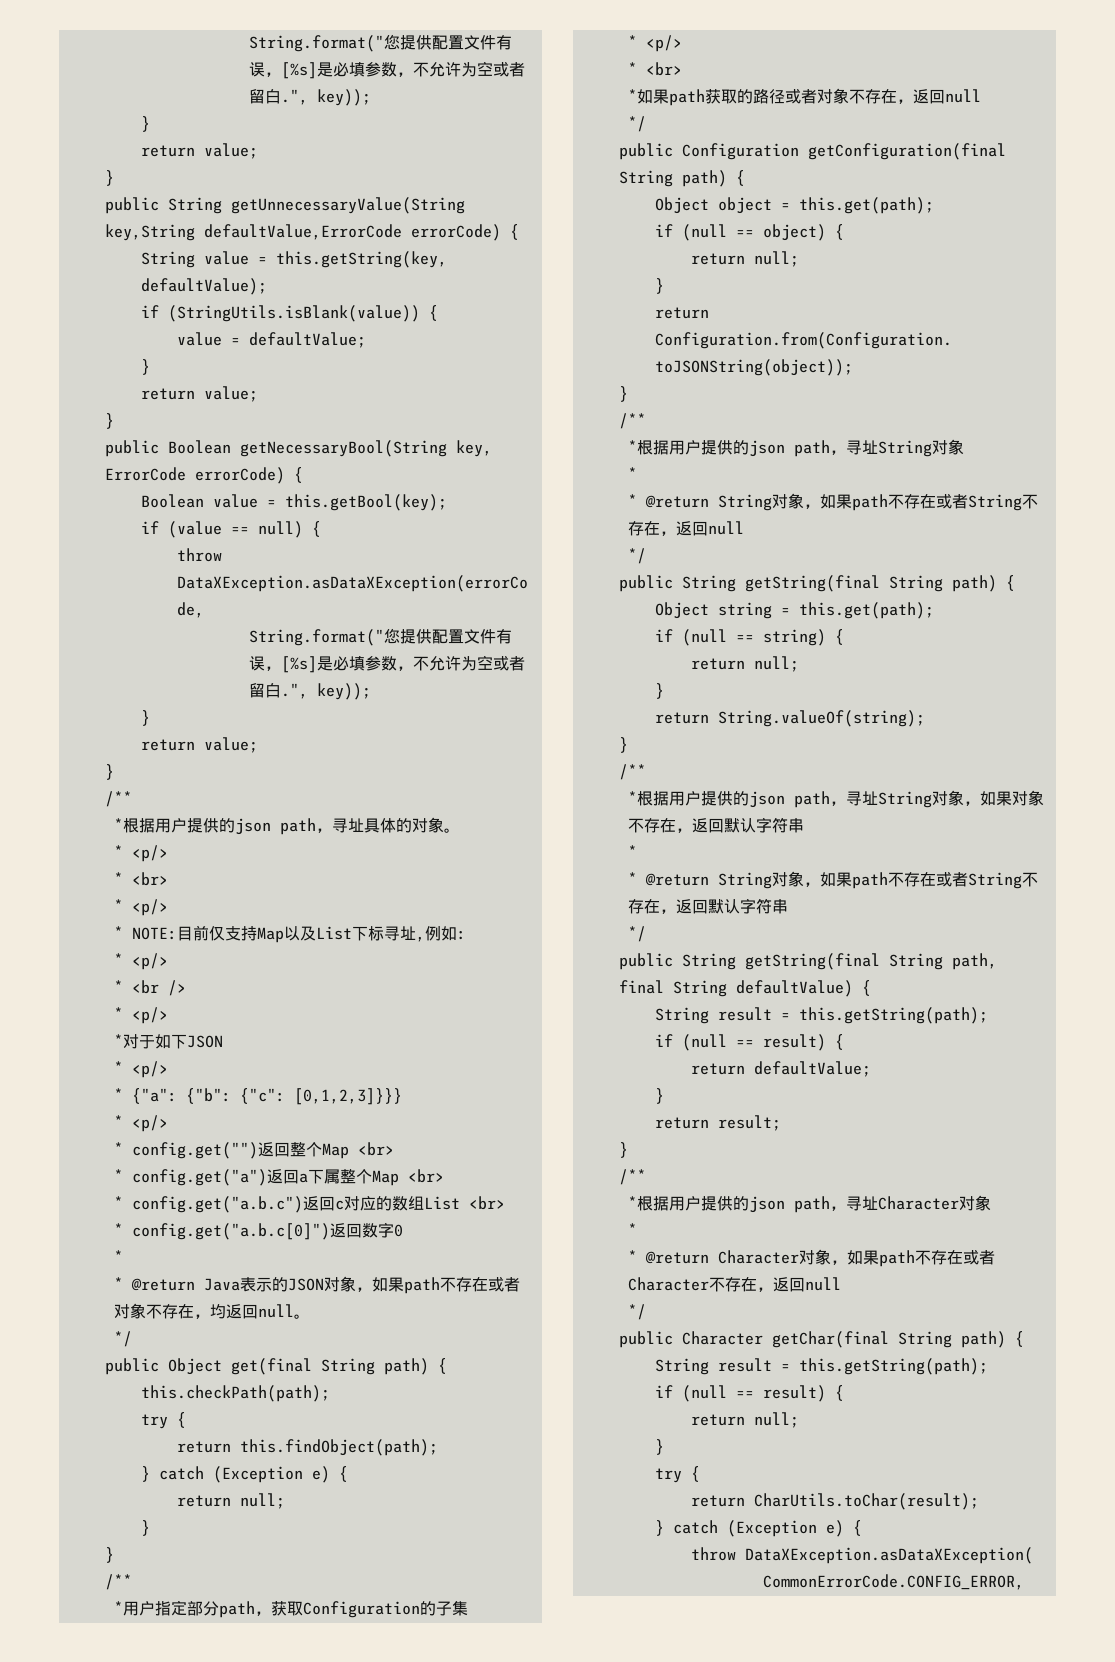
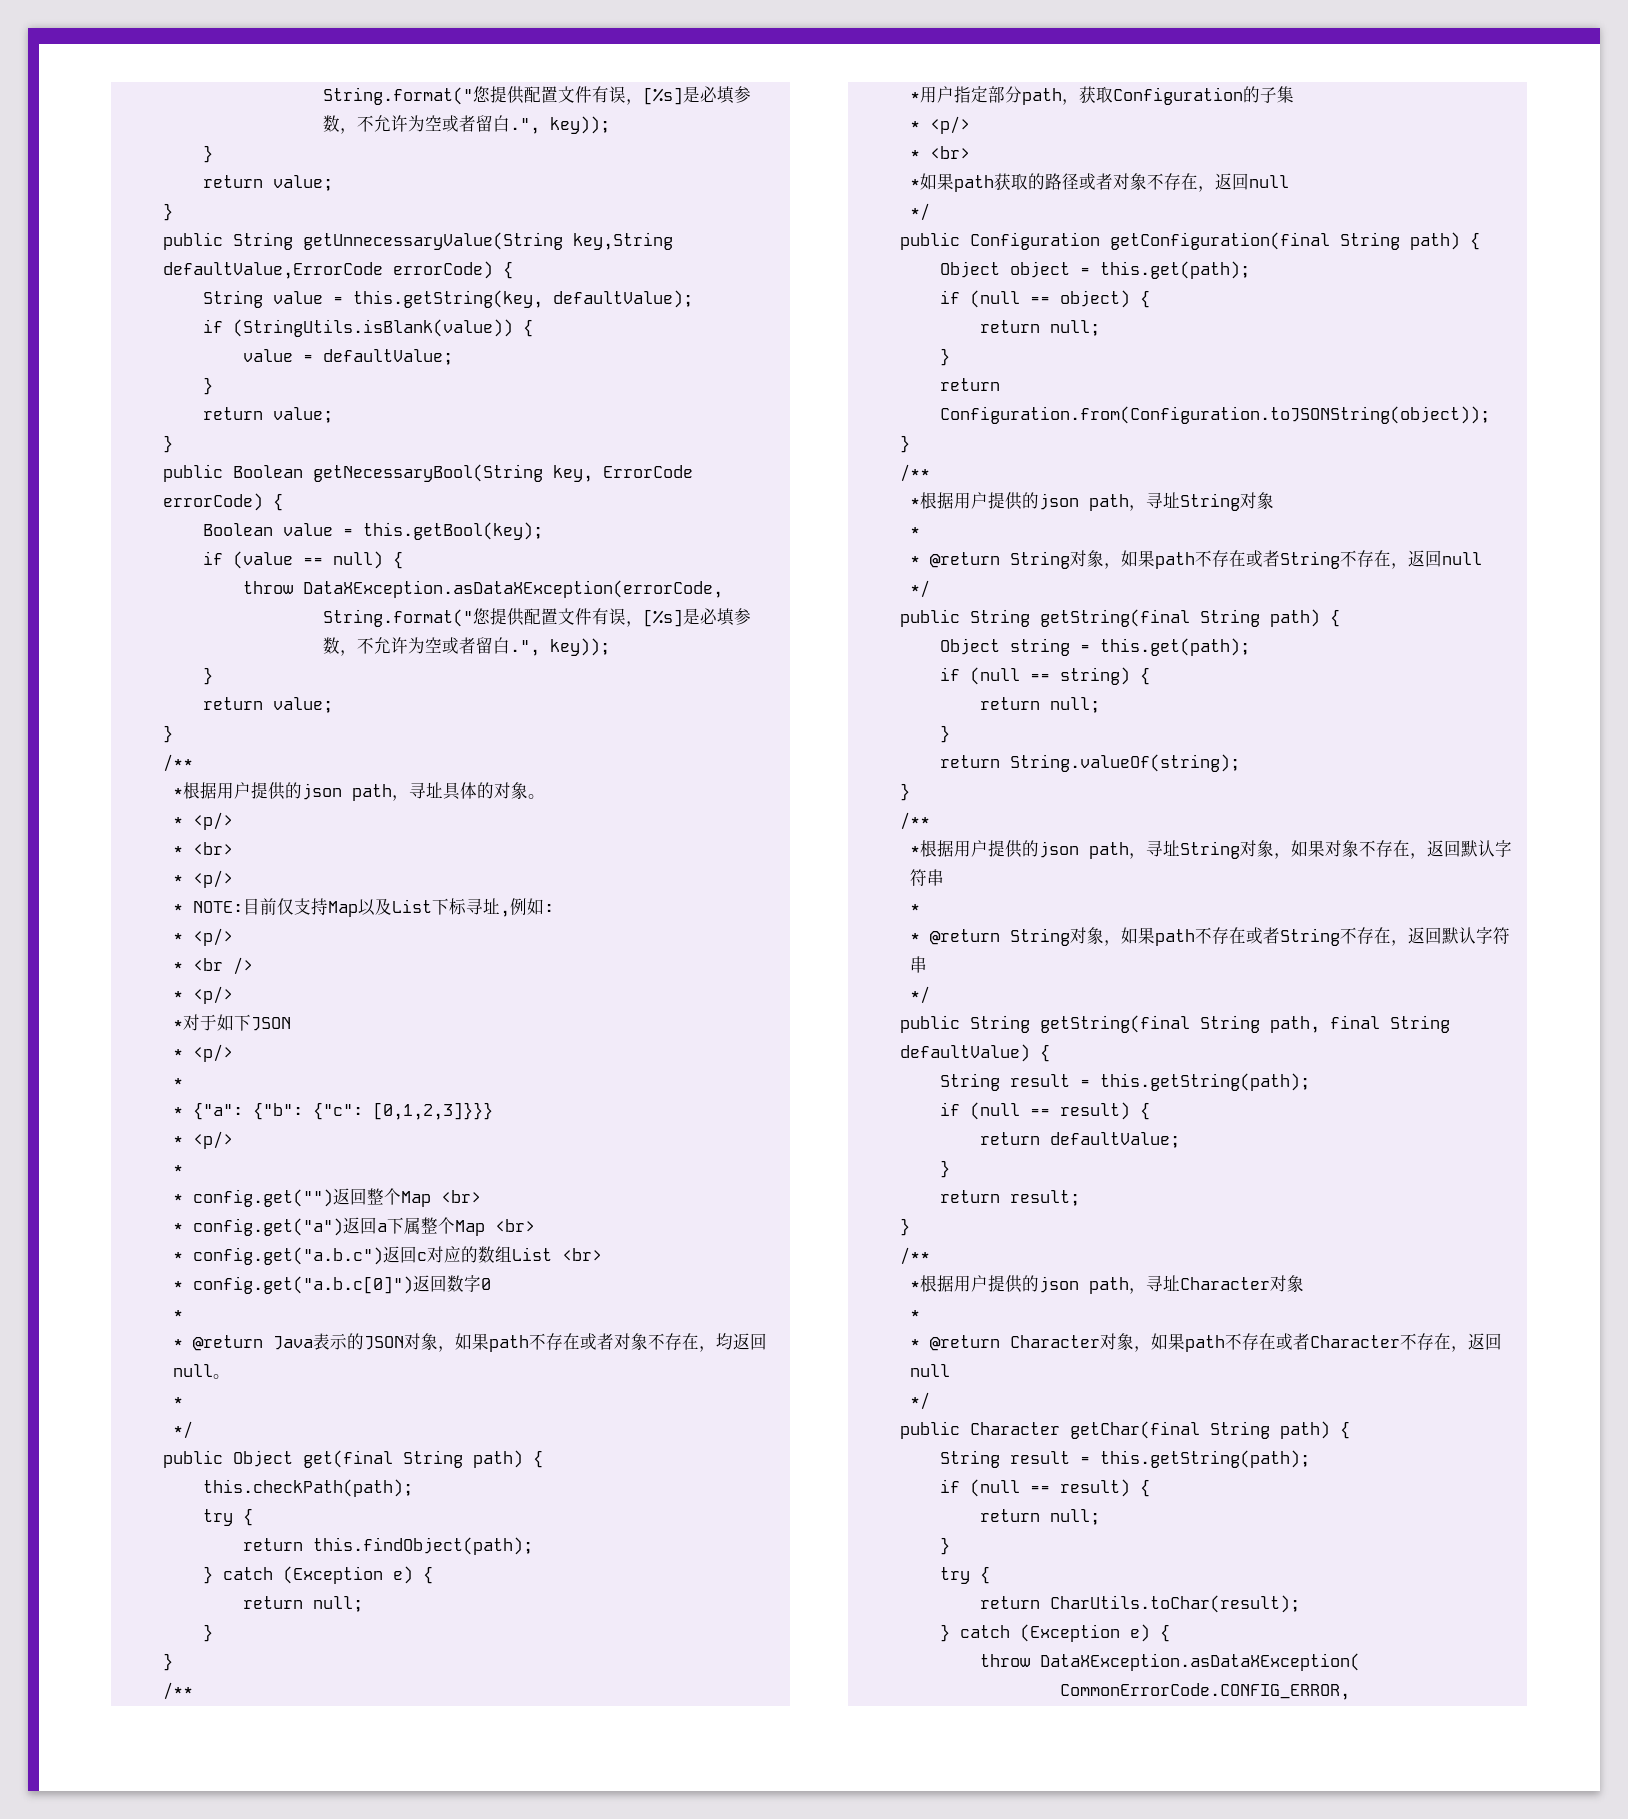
  *对于如下JSON
  * <p/>
+ *
  * {"a": {"b": {"c": [0,1,2,3]}}}
  * <p/>
+ *
  * @return Java表示的JSON对象，如果path不存在或者对象不存在，均返回null。
+ *

